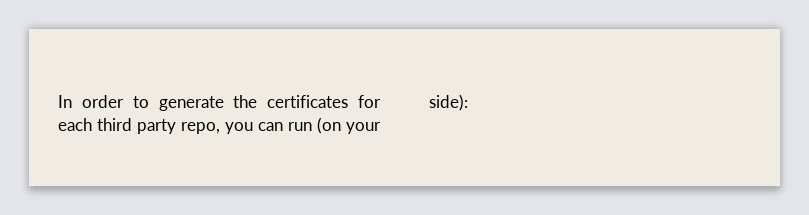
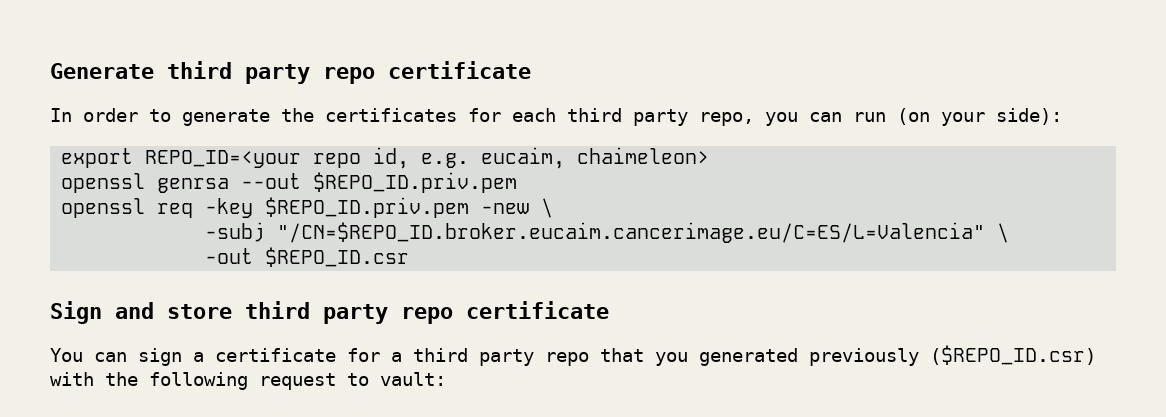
+ Generate third party repo certificate
+ export REPO_ID=<your repo id, e.g. eucaim, chaimeleon>
+ openssl genrsa --out $REPO_ID.priv.pem
+ openssl req -key $REPO_ID.priv.pem -new \
+ -subj "/CN=$REPO_ID.broker.eucaim.cancerimage.eu/C=ES/L=Valencia" \
+ -out $REPO_ID.csr
+ Sign and store third party repo certificate
+ You can sign a certificate for a third party repo that you generated previously ($REPO_ID.csr) with the following request to vault:

